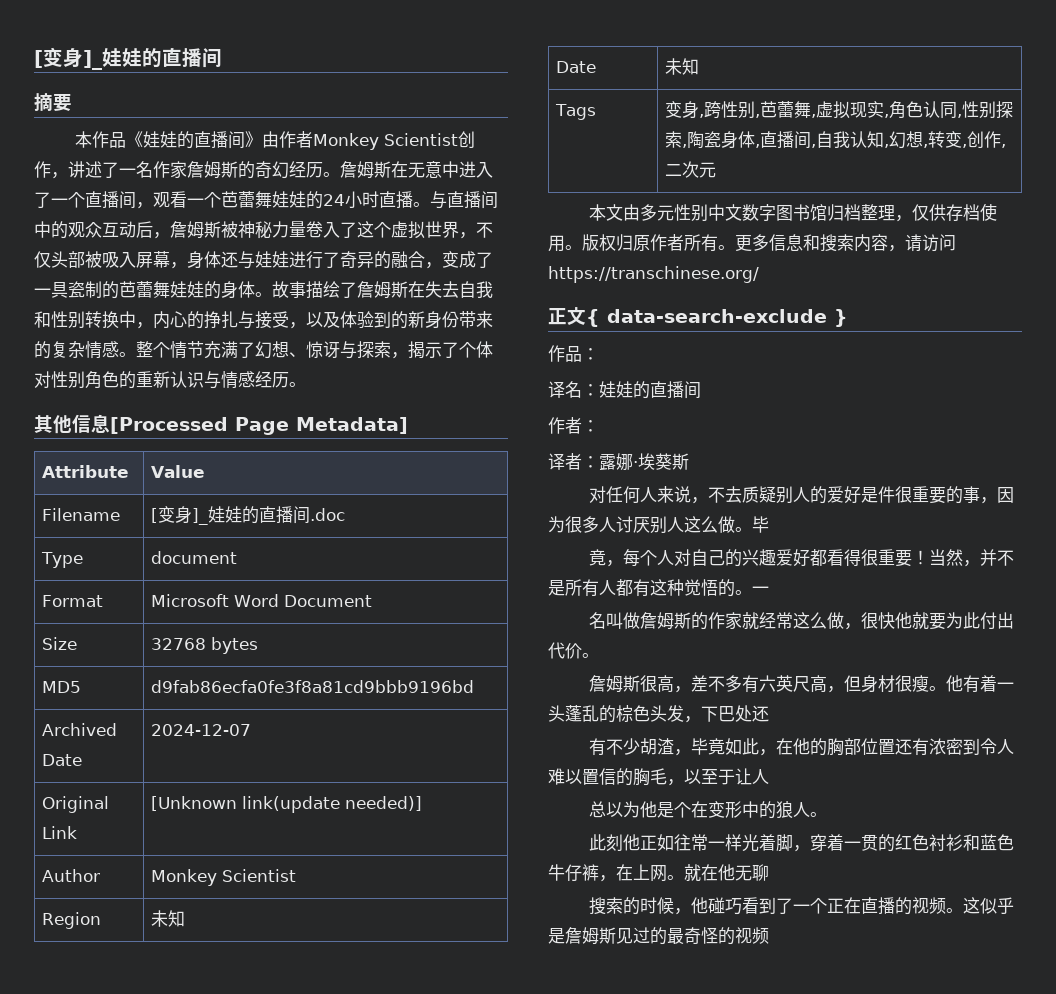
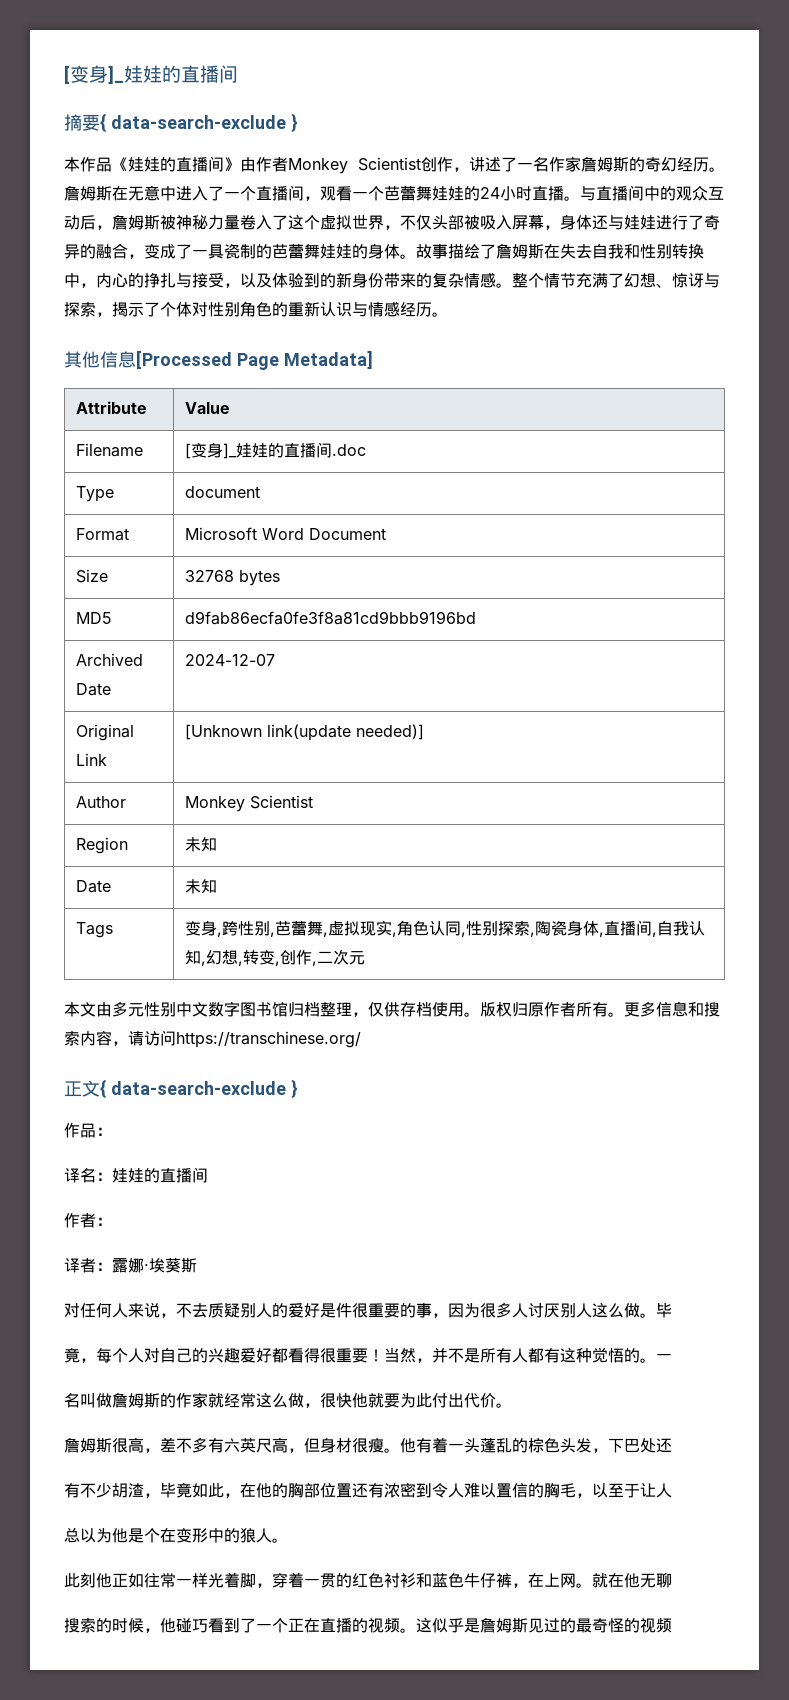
- 摘要
+ 摘要{ data-search-exclude }

